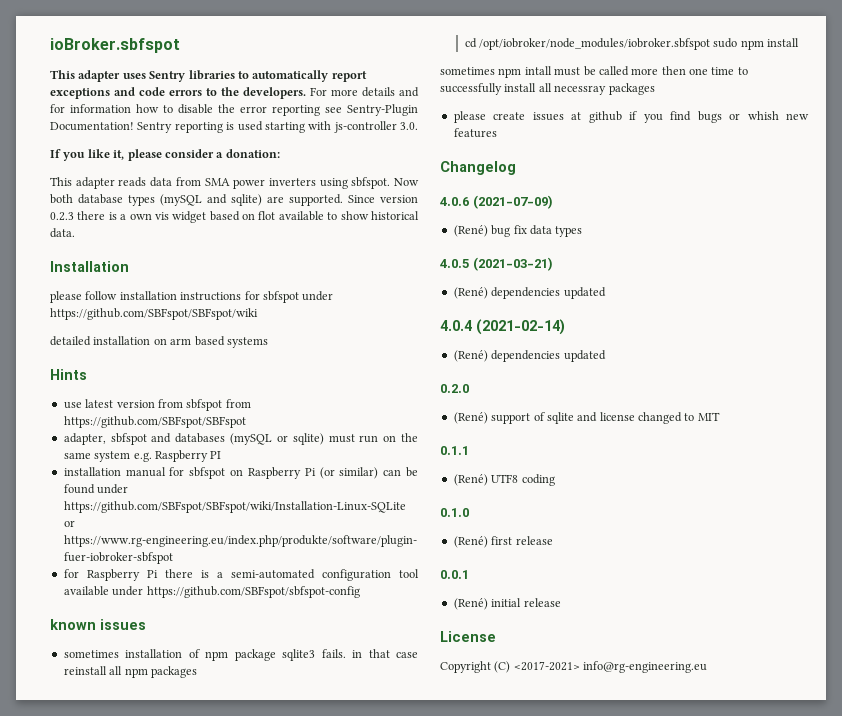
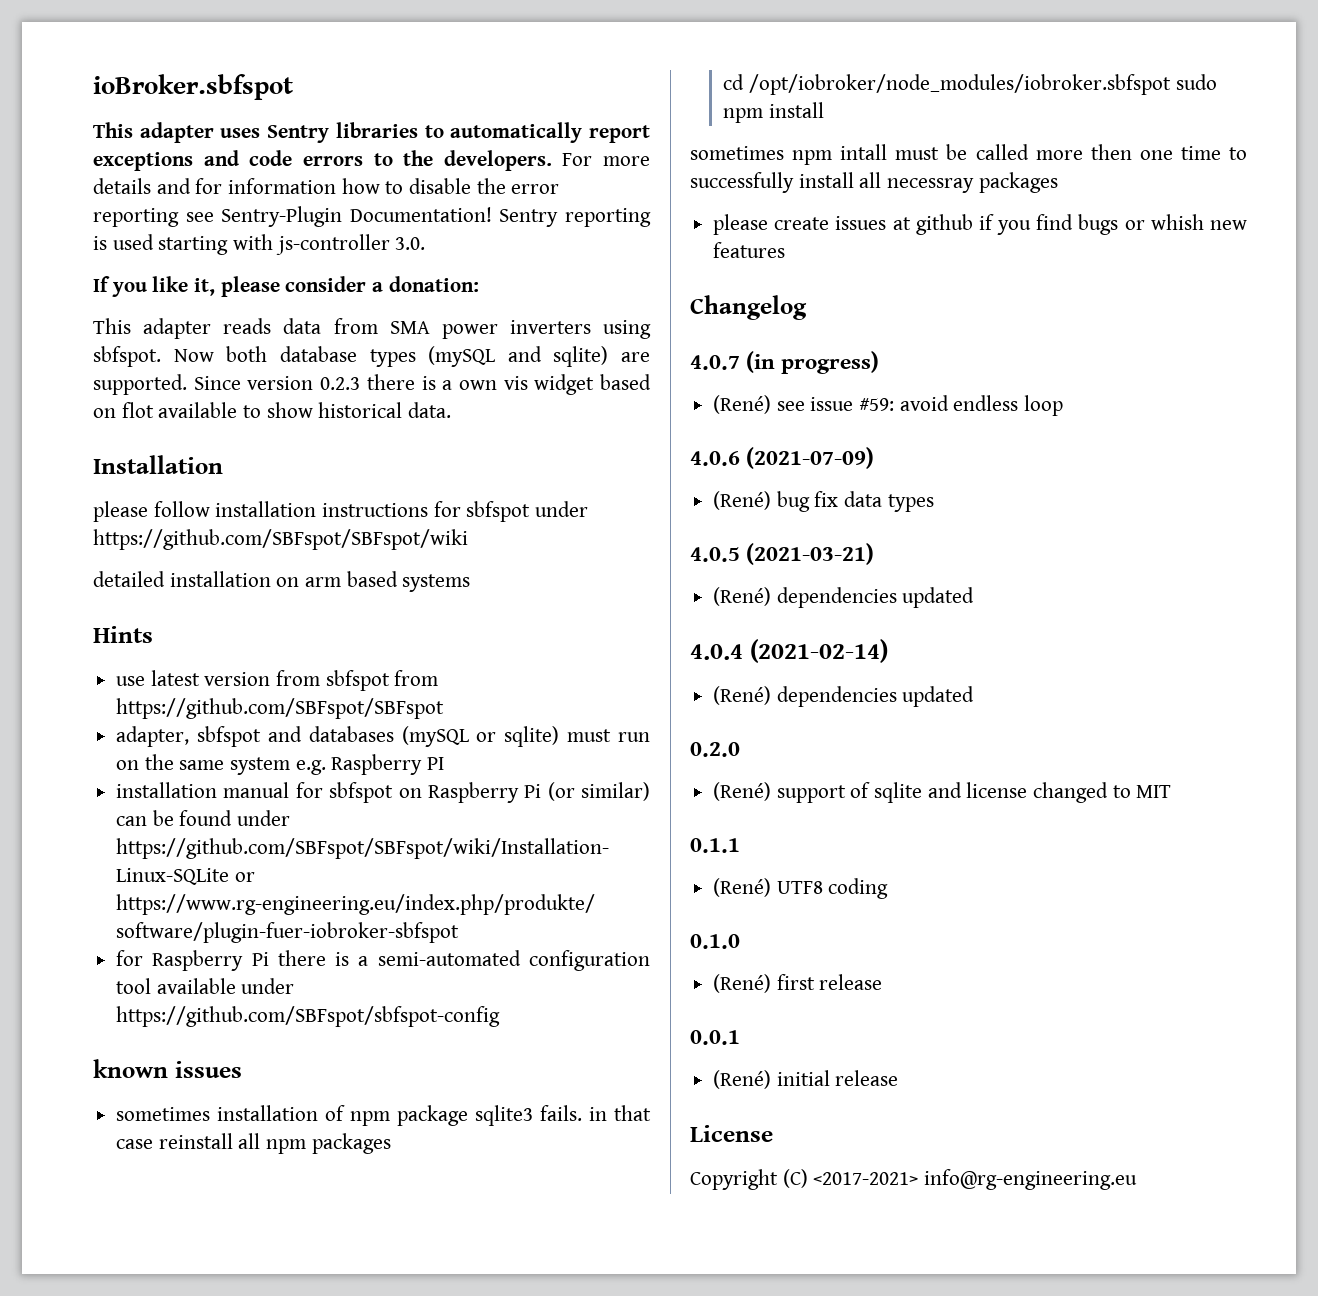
+ 4.0.7 (in progress)
+ (René) see issue #59: avoid endless loop

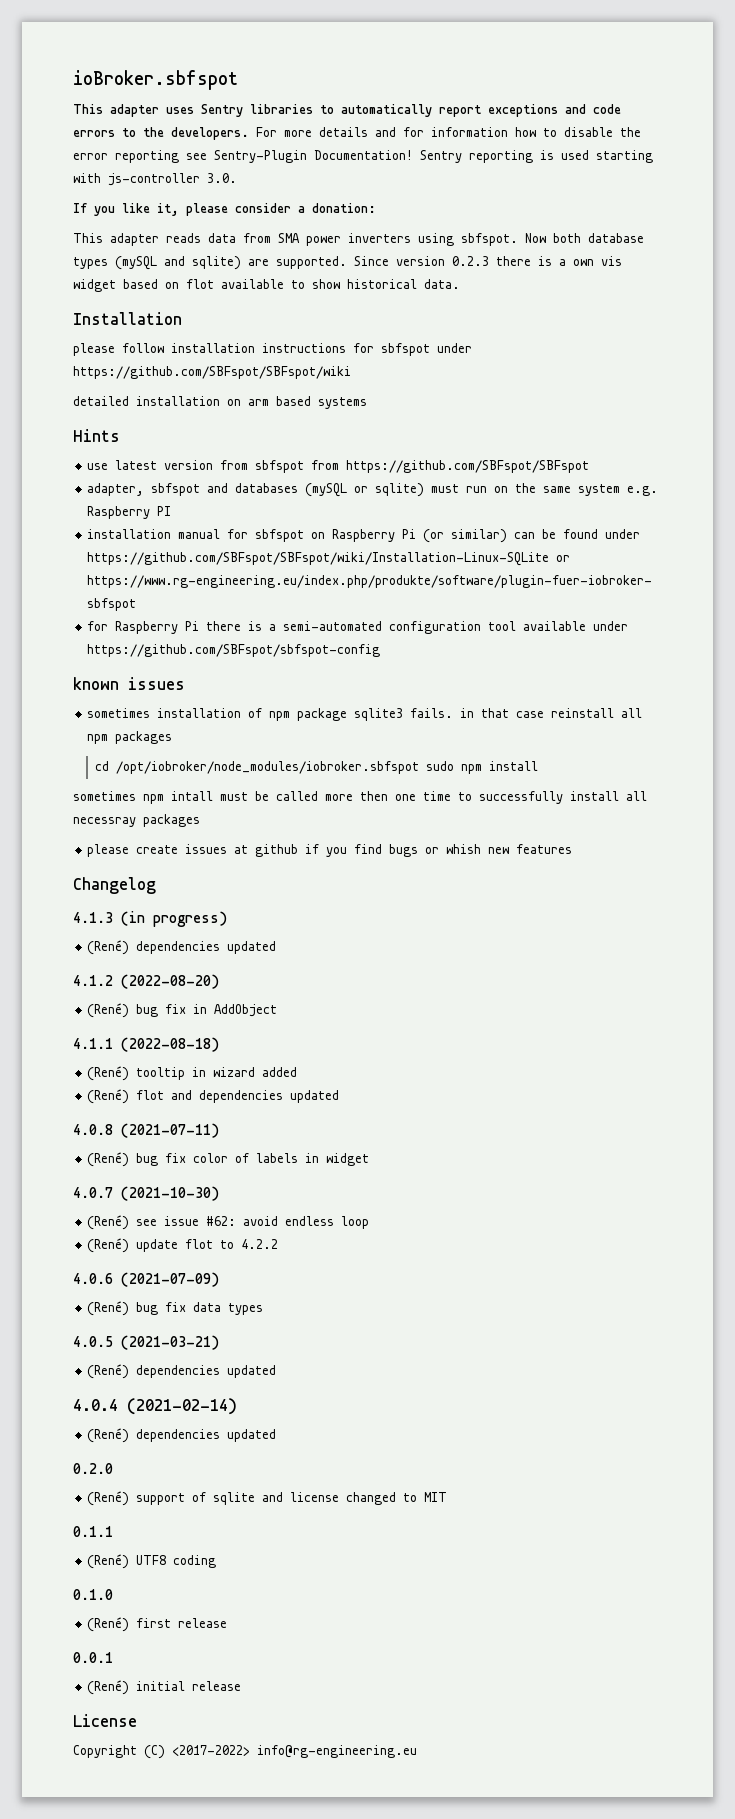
- 4.0.7 (in progress)
+ 4.1.3 (in progress)
+ (René) dependencies updated
+ 4.1.2 (2022-08-20)
+ (René) bug fix in AddObject
+ 4.1.1 (2022-08-18)
+ (René) tooltip in wizard added
+ (René) flot and dependencies updated
+ 4.0.8 (2021-07-11)
+ (René) bug fix color of labels in widget
+ 4.0.7 (2021-10-30)
- (René) see issue #59: avoid endless loop
+ (René) see issue #62: avoid endless loop
+ (René) update flot to 4.2.2
- Copyright (C) <2017-2021> info@rg-engineering.eu
+ Copyright (C) <2017-2022> info@rg-engineering.eu

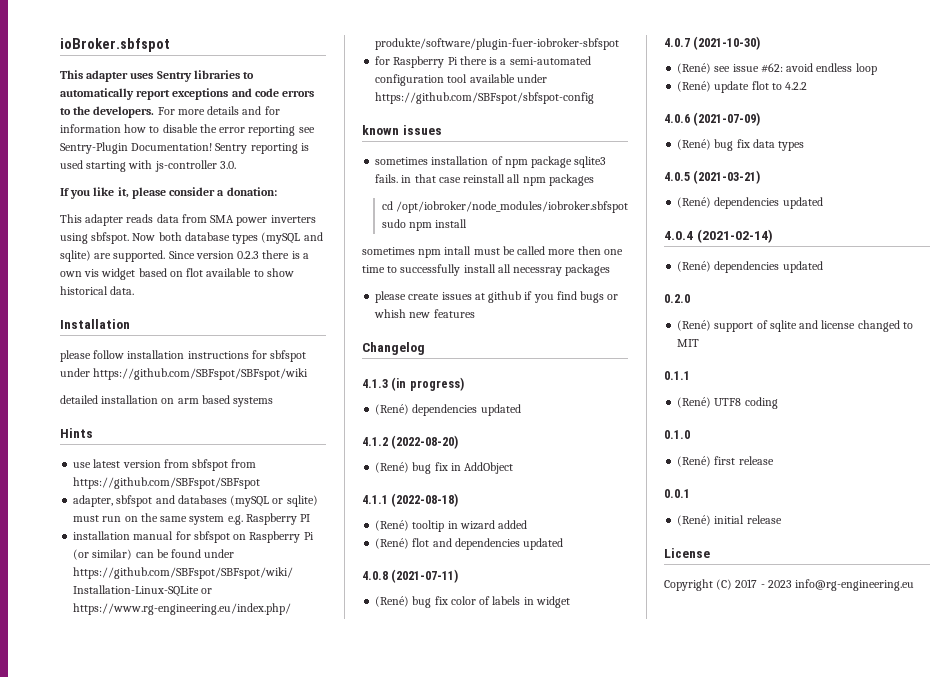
- Copyright (C) <2017-2022> info@rg-engineering.eu
+ Copyright (C) 2017 - 2023 info@rg-engineering.eu

